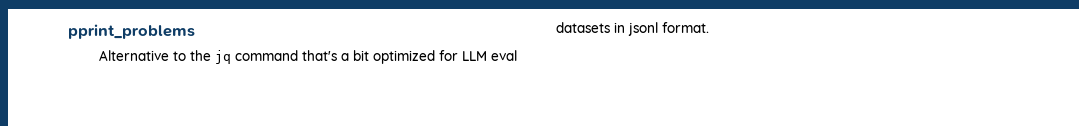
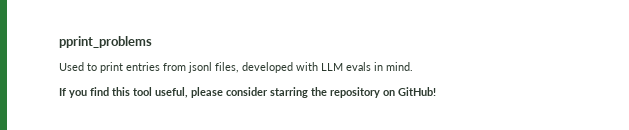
- Alternative to the jq command that's a bit optimized for LLM eval datasets in jsonl format.
+ Used to print entries from jsonl files, developed with LLM evals in mind.
+ If you find this tool useful, please consider starring the repository on GitHub!

